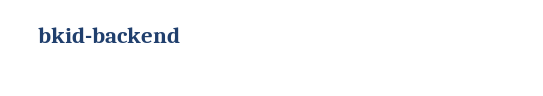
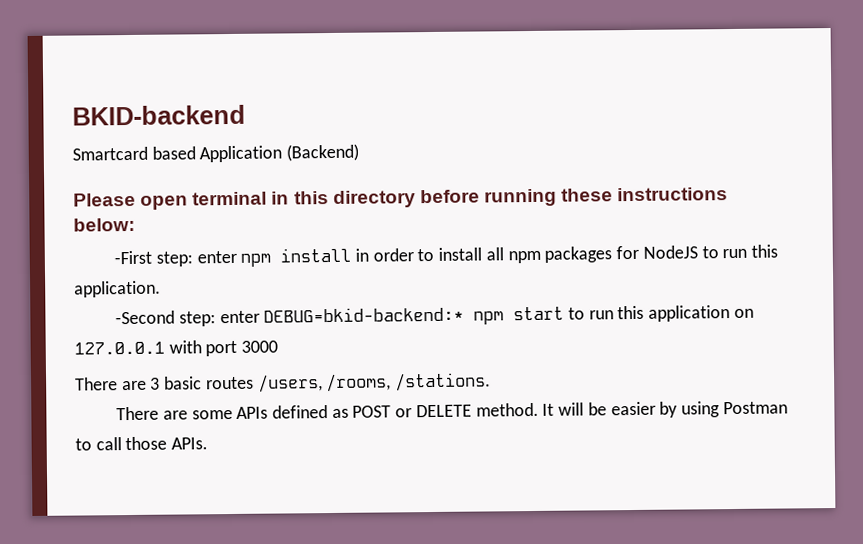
- bkid-backend
+ BKID-backend
+ Smartcard based Application (Backend)
+ Please open terminal in this directory before running these instructions below:
+ -First step: enter npm install in order to install all npm packages for NodeJS to run this application.
+ -Second step: enter DEBUG=bkid-backend:* npm start to run this application on 127.0.0.1 with port 3000
+ There are 3 basic routes /users, /rooms, /stations.
+ There are some APIs defined as POST or DELETE method. It will be easier by using Postman to call those APIs.

